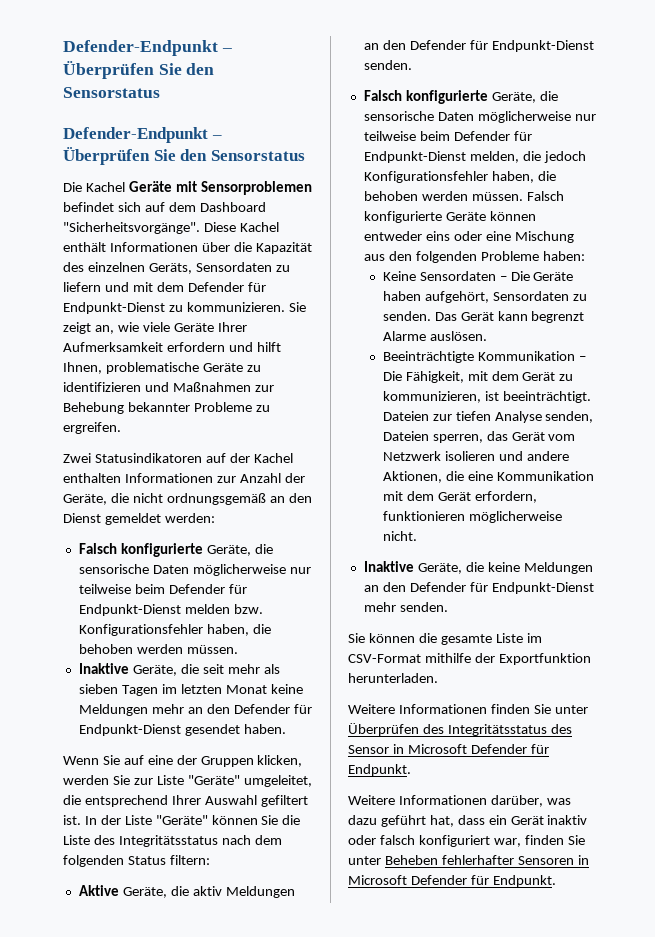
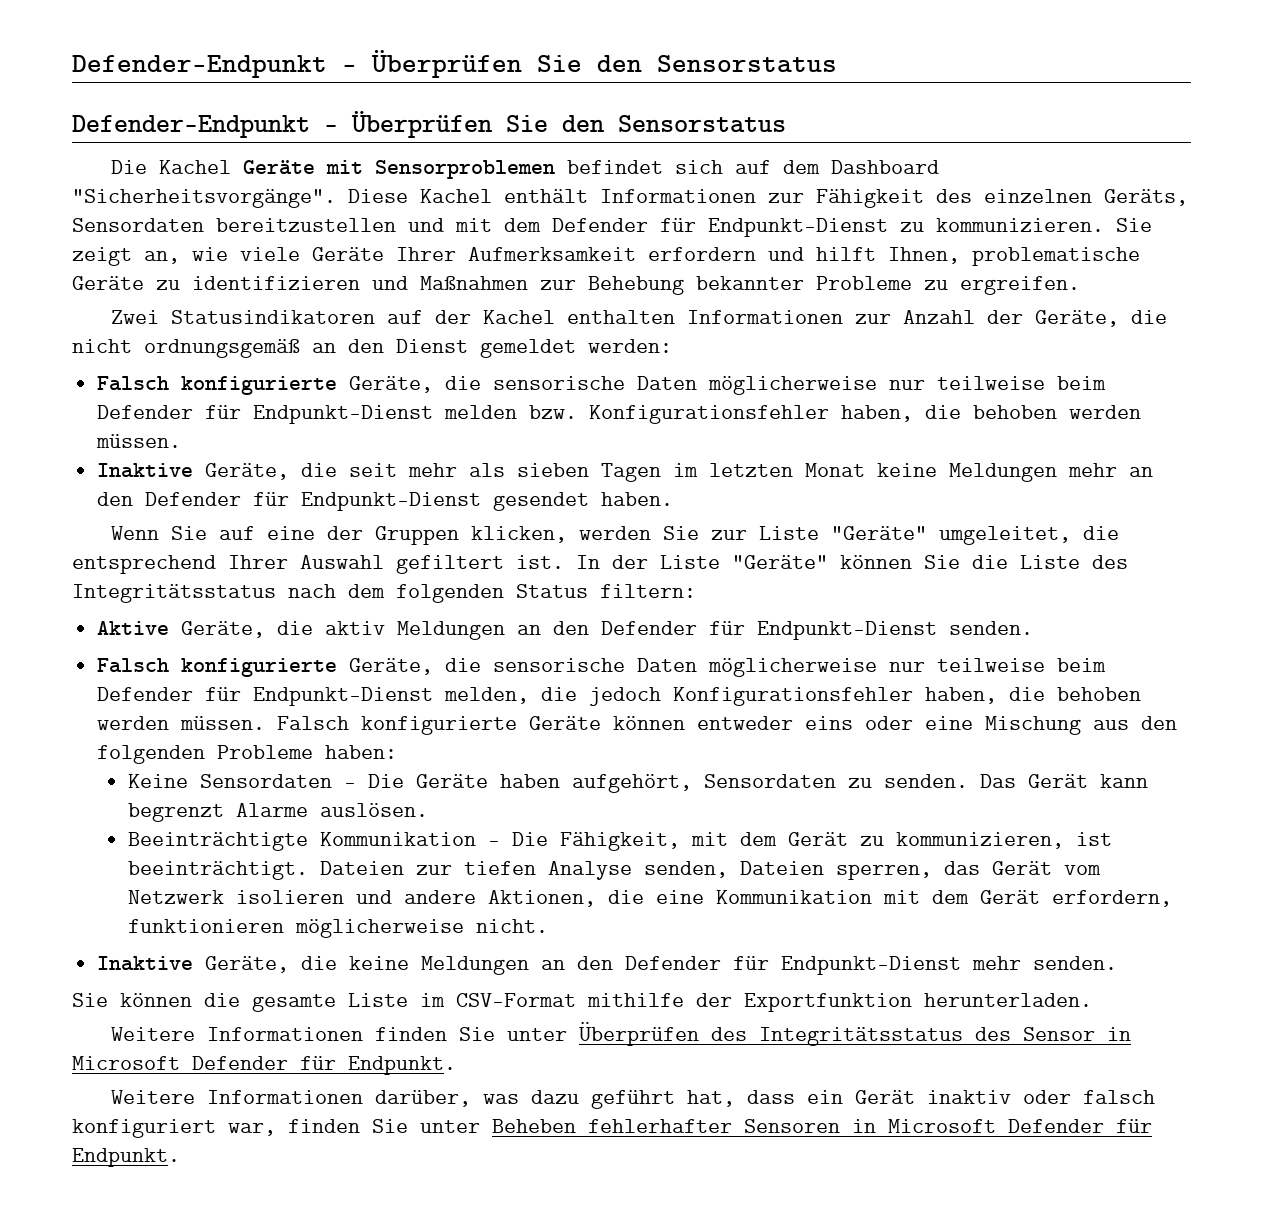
- Diese Kachel enthält Informationen über die Kapazität des einzelnen Geräts, Sensordaten zu liefern und mit dem Defender für Endpunkt-Dienst zu kommunizieren.
+ Diese Kachel enthält Informationen zur Fähigkeit des einzelnen Geräts, Sensordaten bereitzustellen und mit dem Defender für Endpunkt-Dienst zu kommunizieren.

